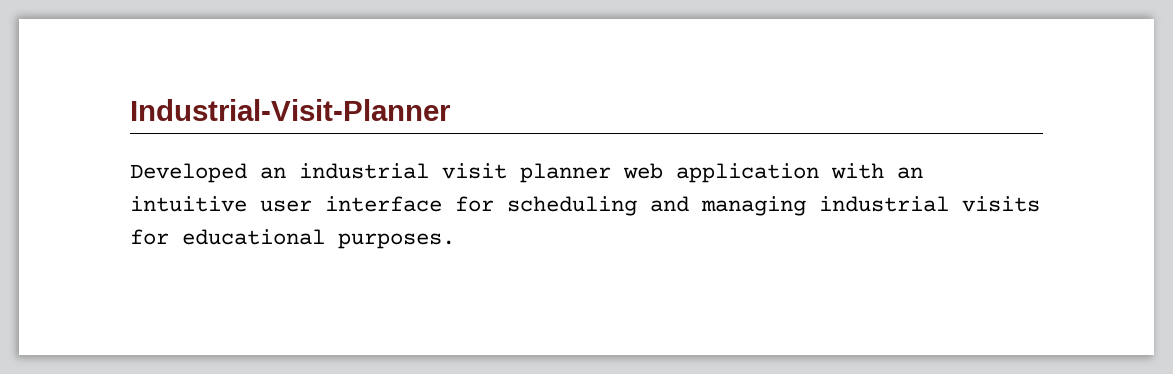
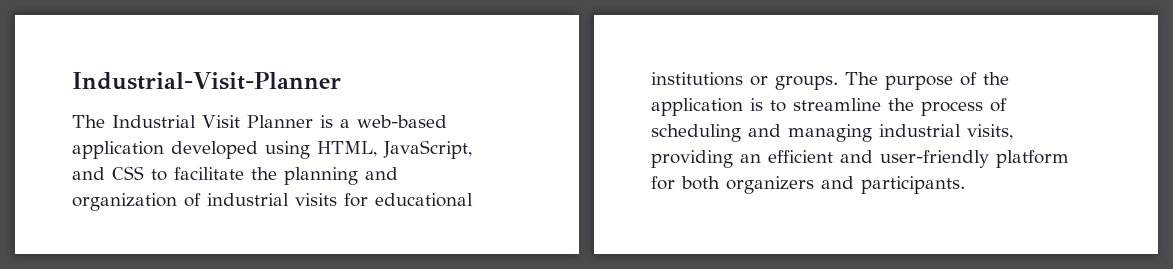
- Developed an industrial visit planner web application with an intuitive user interface for scheduling and managing industrial visits for educational purposes.
+ The Industrial Visit Planner is a web-based application developed using HTML, JavaScript, and CSS to facilitate the planning and organization of industrial visits for educational institutions or groups. The purpose of the application is to streamline the process of scheduling and managing industrial visits, providing an efficient and user-friendly platform for both organizers and participants.

